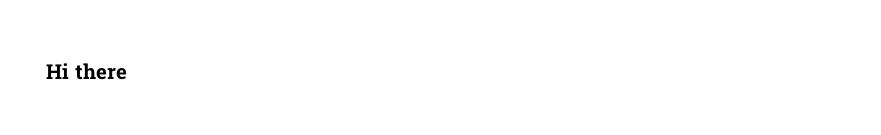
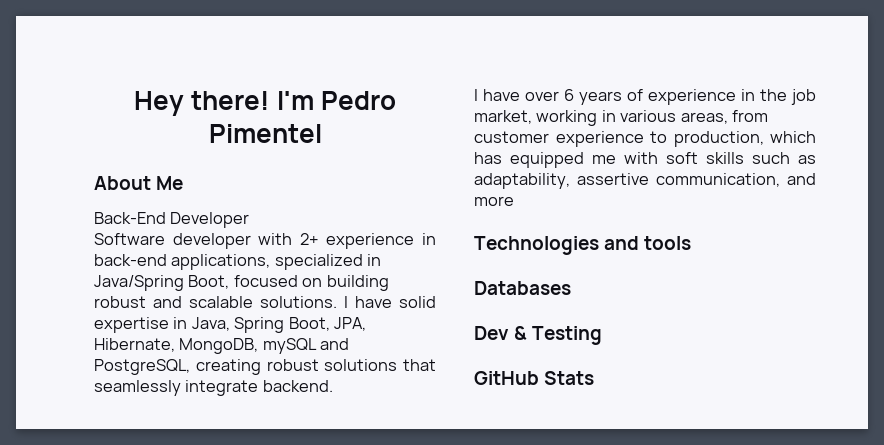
- Hi there
+ Hey there! I'm Pedro Pimentel
+ About Me
+ Back-End Developer
+ Software developer with 2+ experience in back-end applications, specialized in Java/Spring Boot, focused on building robust and scalable solutions. I have solid expertise in Java, Spring Boot, JPA, Hibernate, MongoDB, mySQL and PostgreSQL, creating robust solutions that seamlessly integrate backend.
+ I have over 6 years of experience in the job market, working in various areas, from customer experience to production, which has equipped me with soft skills such as adaptability, assertive communication, and more
+ Technologies and tools
+ Databases
+ Dev & Testing
+ GitHub Stats

